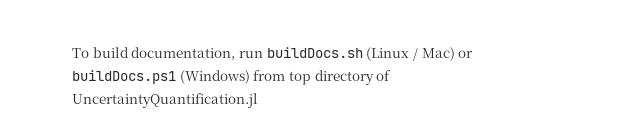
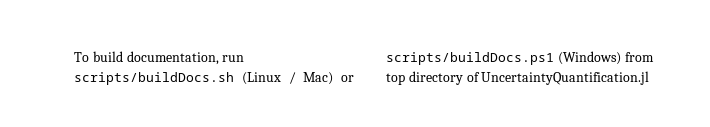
- To build documentation, run buildDocs.sh (Linux / Mac) or buildDocs.ps1 (Windows) from top directory of UncertaintyQuantification.jl
+ To build documentation, run scripts/buildDocs.sh (Linux / Mac) or scripts/buildDocs.ps1 (Windows) from top directory of UncertaintyQuantification.jl

